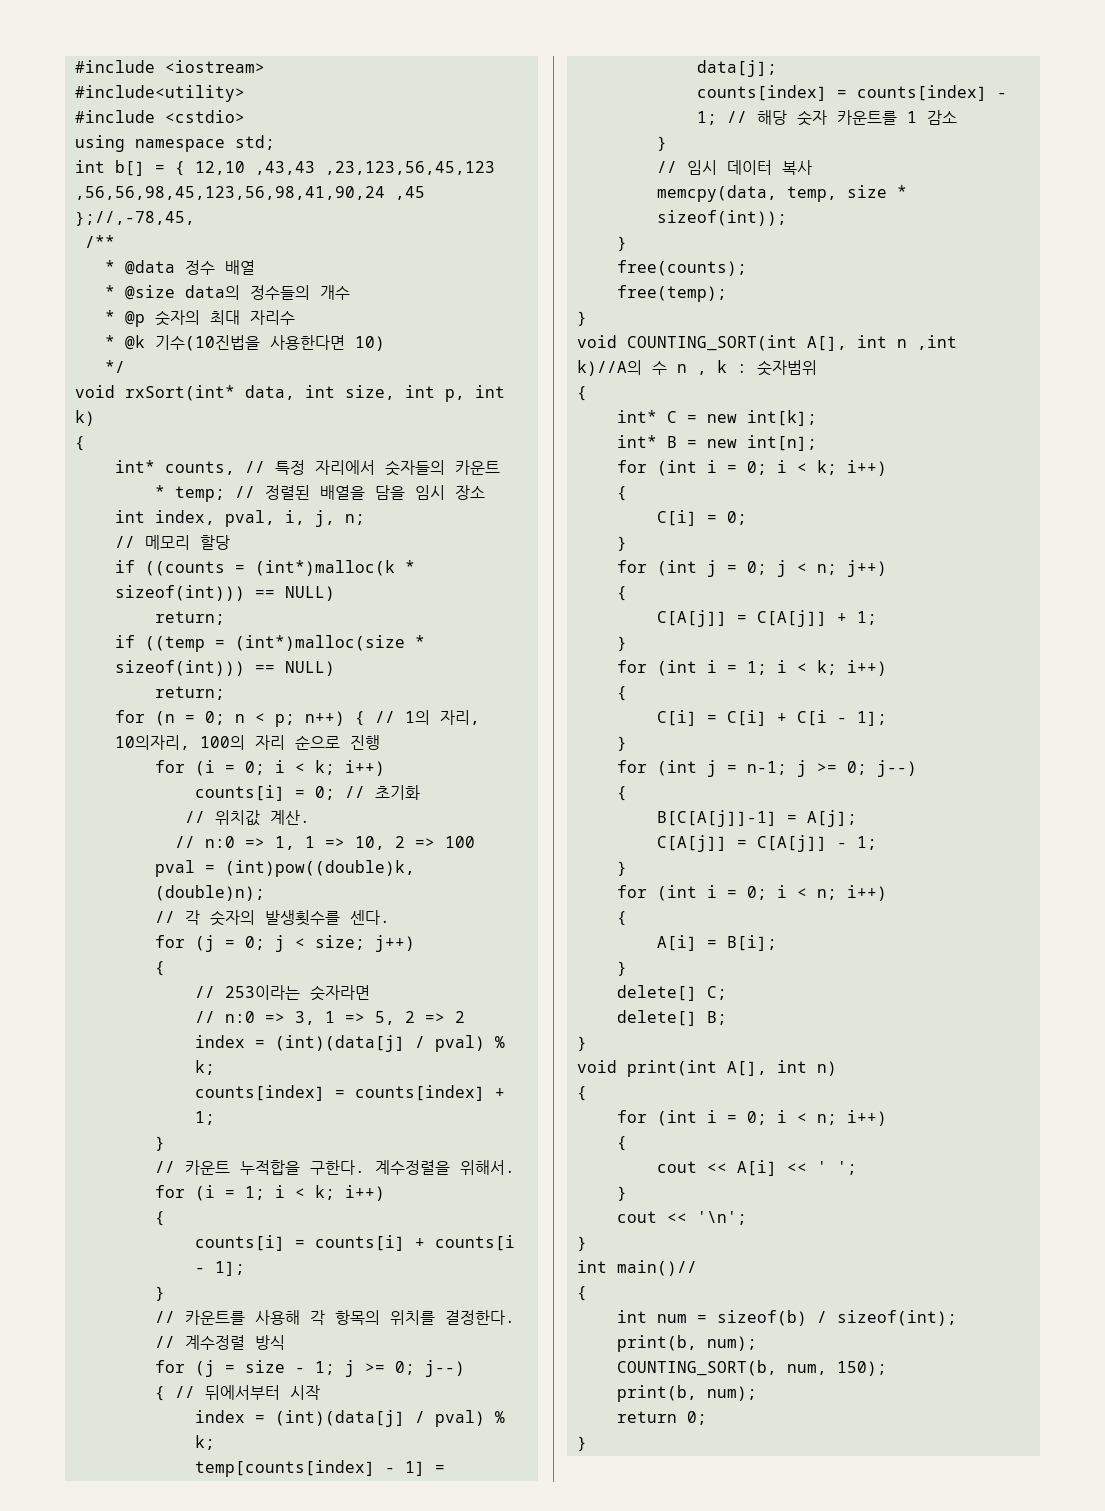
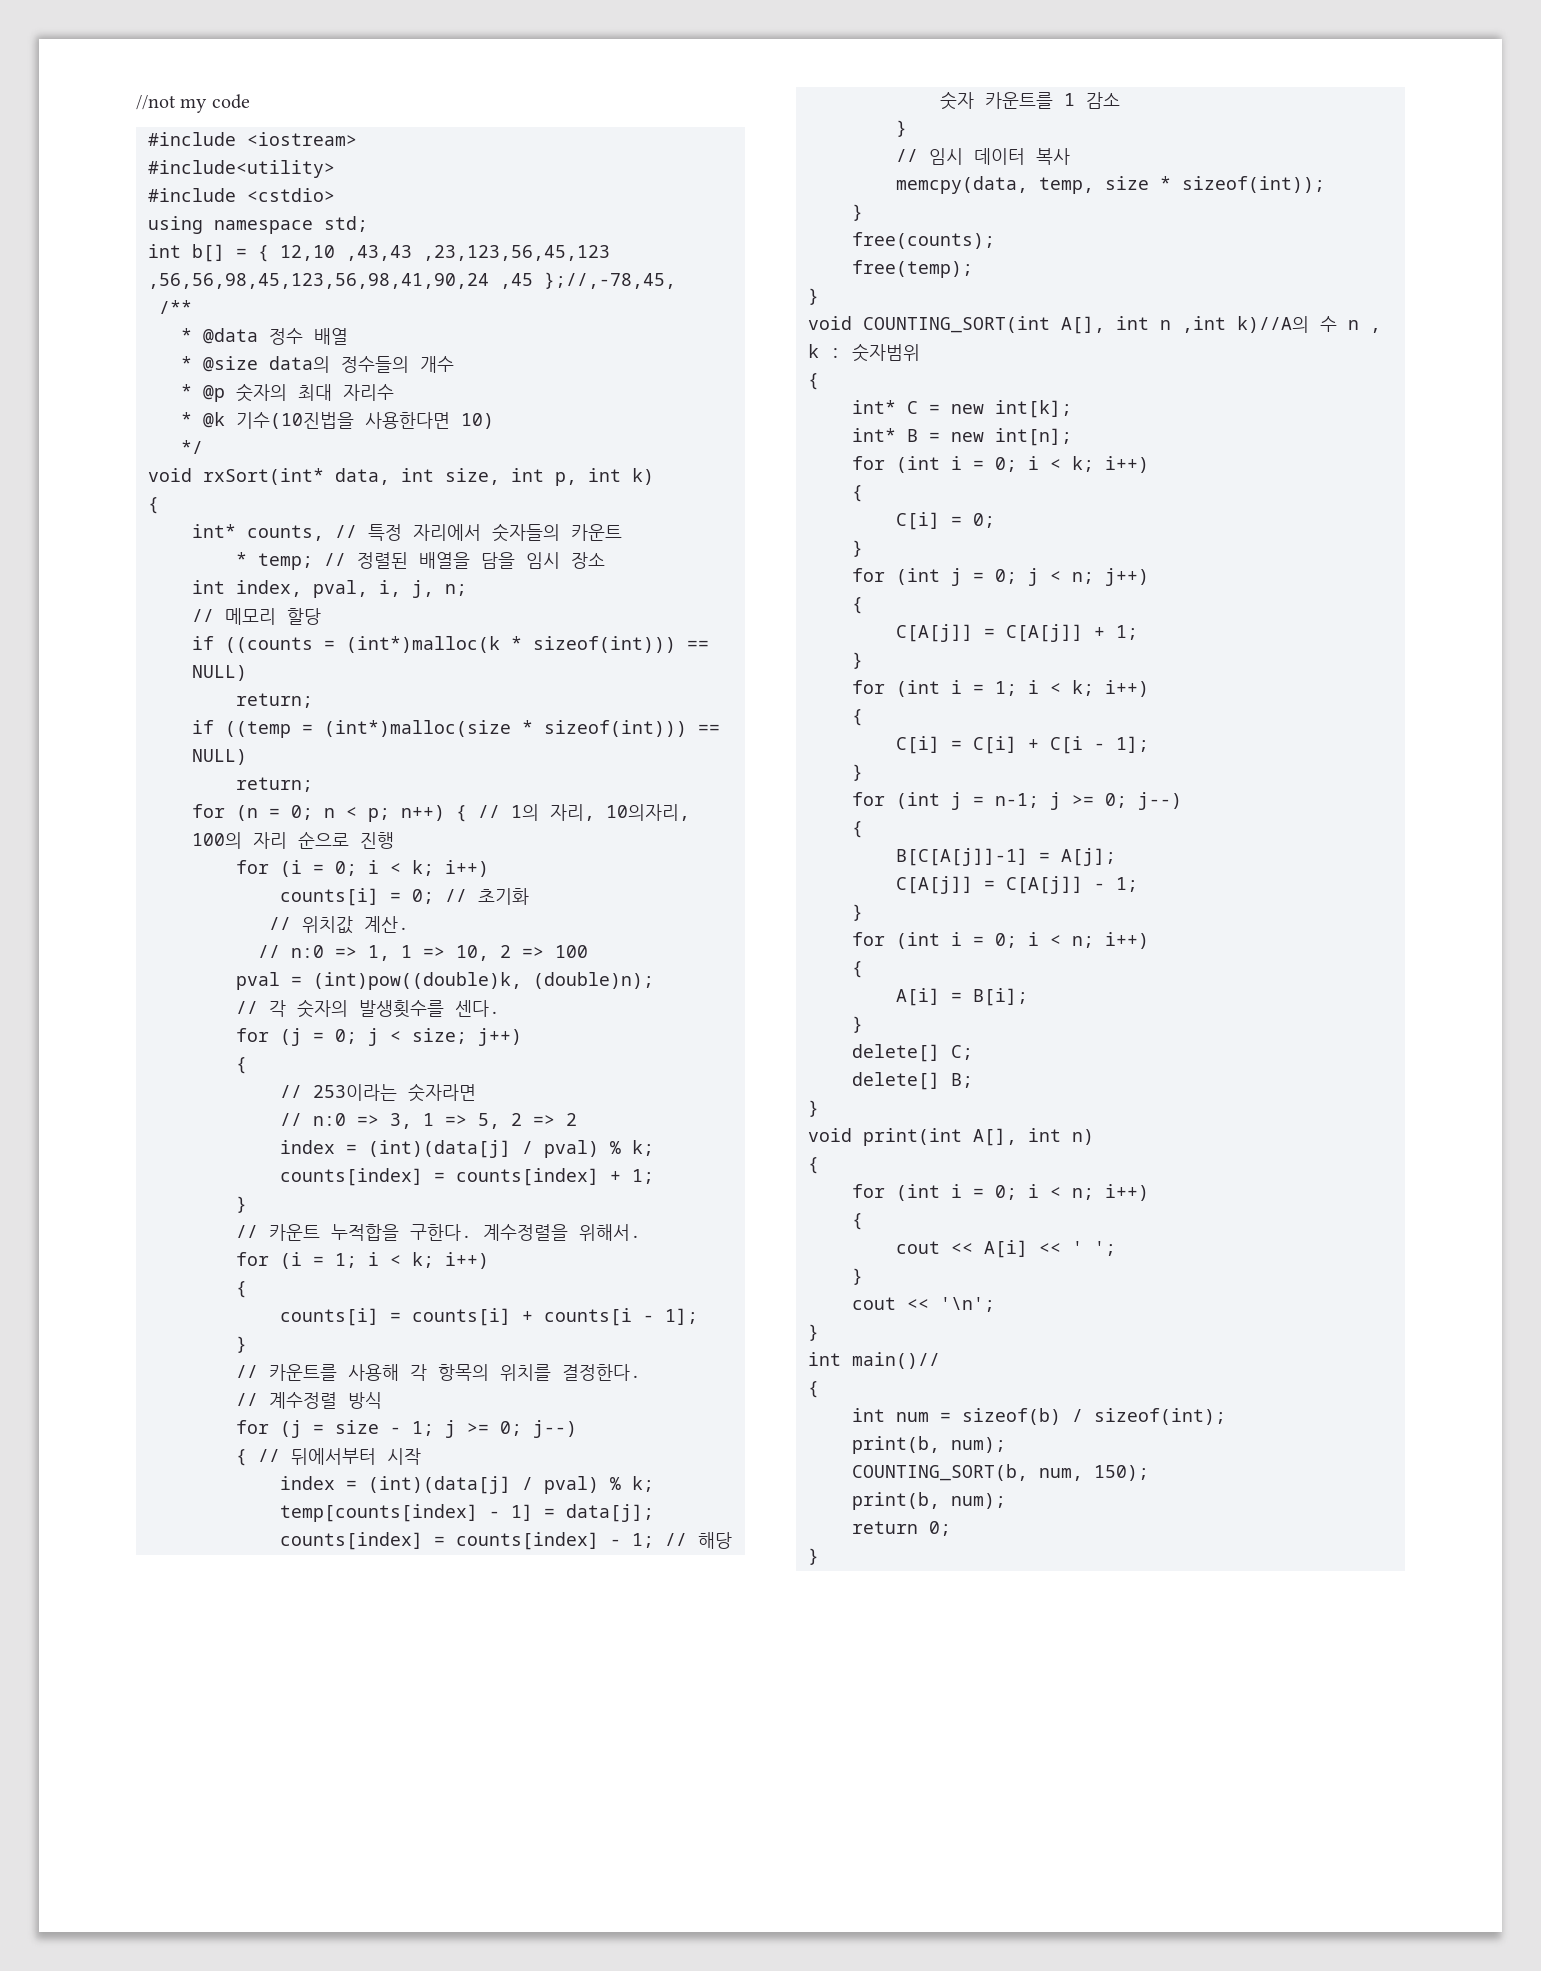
+ //not my code

